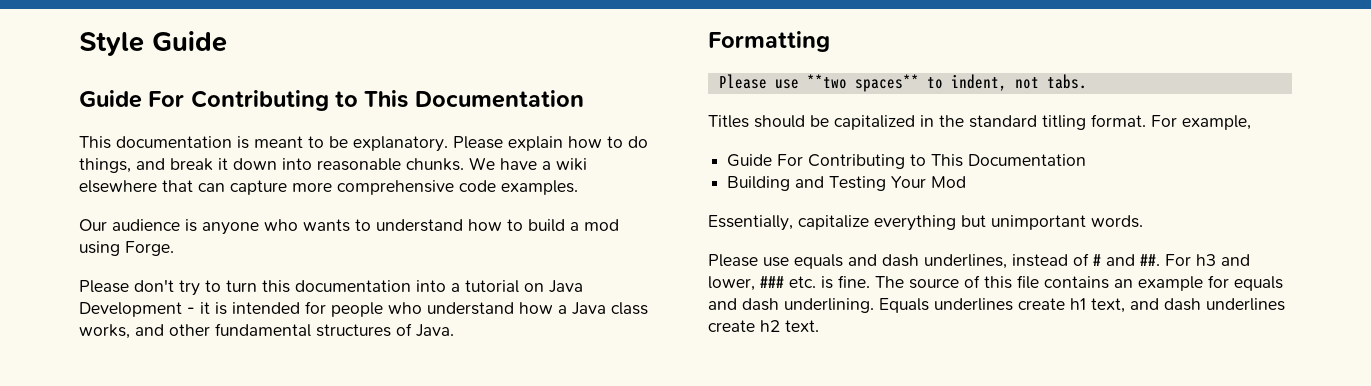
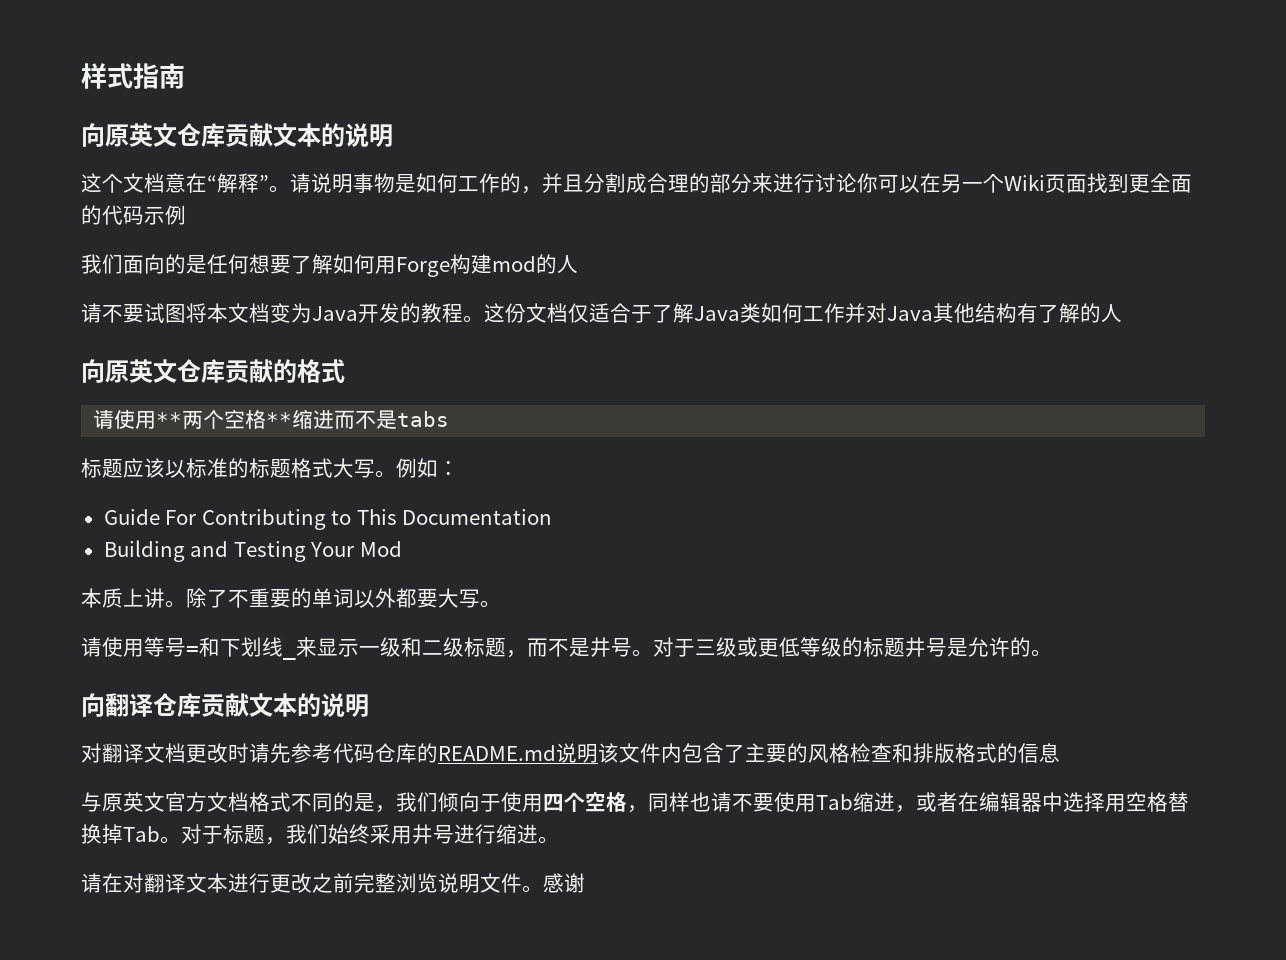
- Style Guide
- Guide For Contributing to This Documentation
- This documentation is meant to be explanatory. Please explain how to do things, and break it down into reasonable chunks. We have a wiki elsewhere that can capture more comprehensive code examples.
- Our audience is anyone who wants to understand how to build a mod using Forge.
- Please don't try to turn this documentation into a tutorial on Java Development - it is intended for people who understand how a Java class works, and other fundamental structures of Java.
- Formatting
- Please use **two spaces** to indent, not tabs.
- Titles should be capitalized in the standard titling format. For example,
+ 样式指南
+ 向原英文仓库贡献文本的说明
+ 这个文档意在“解释”。请说明事物是如何工作的，并且分割成合理的部分来进行讨论你可以在另一个Wiki页面找到更全面的代码示例
+ 我们面向的是任何想要了解如何用Forge构建mod的人
+ 请不要试图将本文档变为Java开发的教程。这份文档仅适合于了解Java类如何工作并对Java其他结构有了解的人
+ 向原英文仓库贡献的格式
+ 请使用**两个空格**缩进而不是tabs
+ 标题应该以标准的标题格式大写。例如：
- Essentially, capitalize everything but unimportant words.
- Please use equals and dash underlines, instead of # and ##. For h3 and lower, ### etc. is fine. The source of this file contains an example for equals and dash underlining. Equals underlines create h1 text, and dash underlines create h2 text.
+ 本质上讲。除了不重要的单词以外都要大写。
+ 请使用等号=和下划线_来显示一级和二级标题，而不是井号。对于三级或更低等级的标题井号是允许的。
+ 向翻译仓库贡献文本的说明
+ 对翻译文档更改时请先参考代码仓库的README.md说明该文件内包含了主要的风格检查和排版格式的信息
+ 与原英文官方文档格式不同的是，我们倾向于使用四个空格，同样也请不要使用Tab缩进，或者在编辑器中选择用空格替换掉Tab。对于标题，我们始终采用井号进行缩进。
+ 请在对翻译文本进行更改之前完整浏览说明文件。感谢

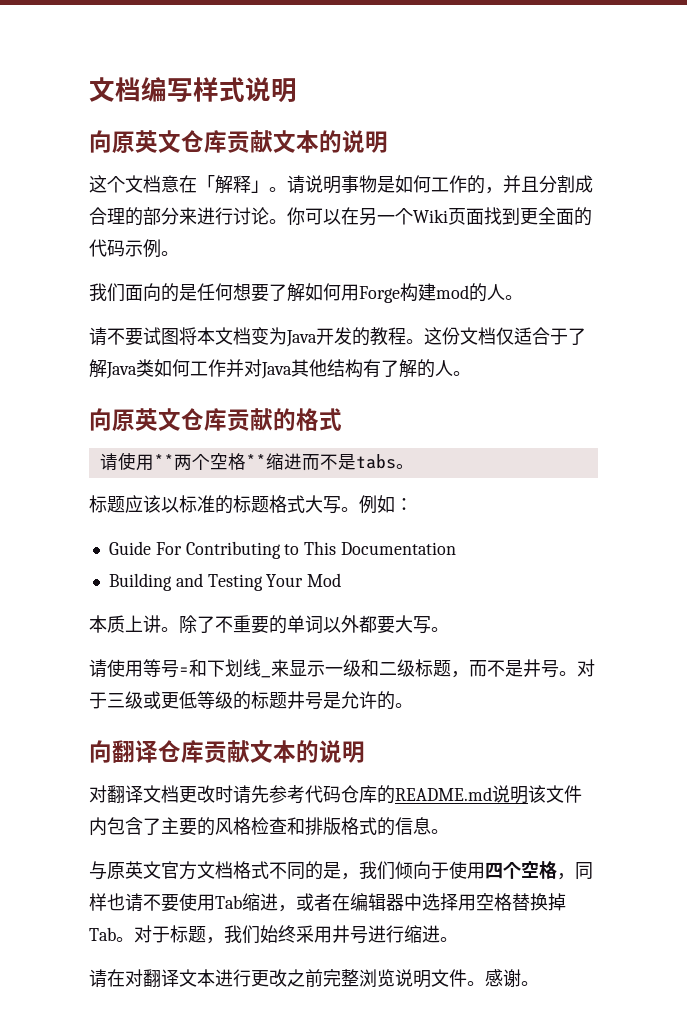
- 样式指南
+ 文档编写样式说明
- 这个文档意在“解释”。
+ 这个文档意在「解释」。
- 请说明事物是如何工作的，并且分割成合理的部分来进行讨论你可以在另一个Wiki页面找到更全面的代码示例
+ 请说明事物是如何工作的，并且分割成合理的部分来进行讨论。你可以在另一个Wiki页面找到更全面的代码示例。
- 我们面向的是任何想要了解如何用Forge构建mod的人
+ 我们面向的是任何想要了解如何用Forge构建mod的人。
- 这份文档仅适合于了解Java类如何工作并对Java其他结构有了解的人
+ 这份文档仅适合于了解Java类如何工作并对Java其他结构有了解的人。
- 请使用**两个空格**缩进而不是tabs
+ 请使用**两个空格**缩进而不是tabs。
- 对翻译文档更改时请先参考代码仓库的README.md说明该文件内包含了主要的风格检查和排版格式的信息
+ 对翻译文档更改时请先参考代码仓库的README.md说明该文件内包含了主要的风格检查和排版格式的信息。
- 感谢
+ 感谢。

